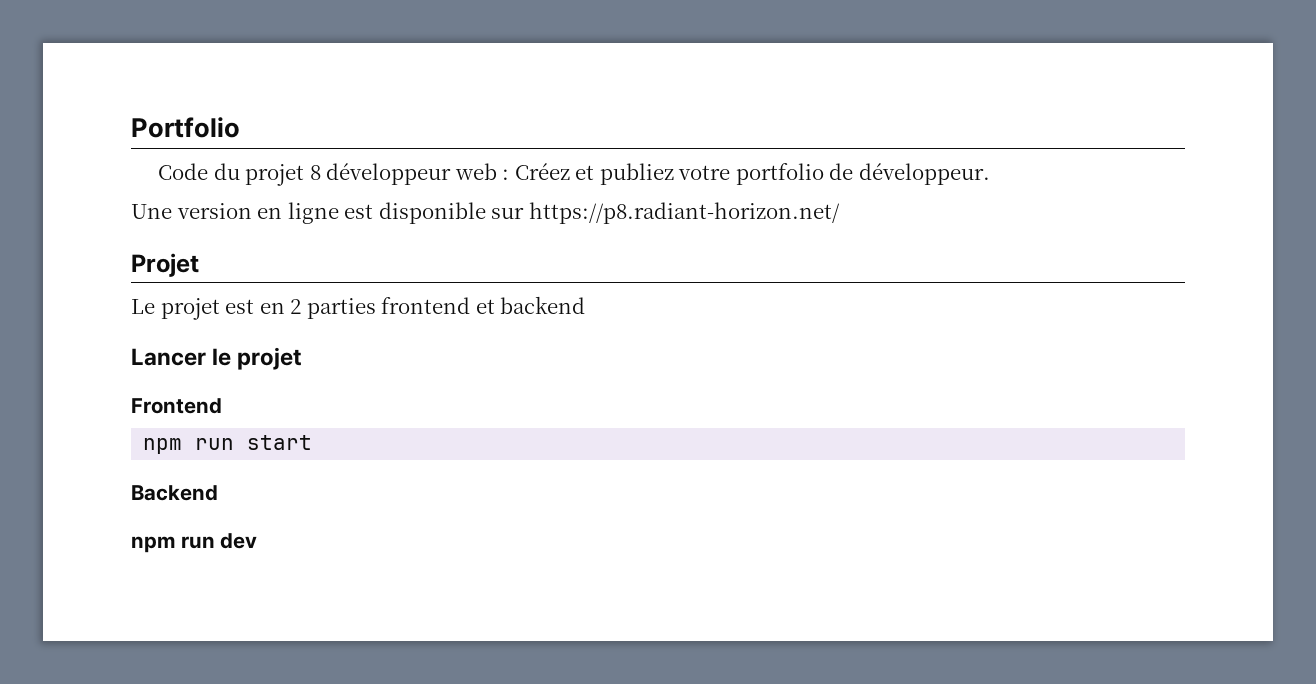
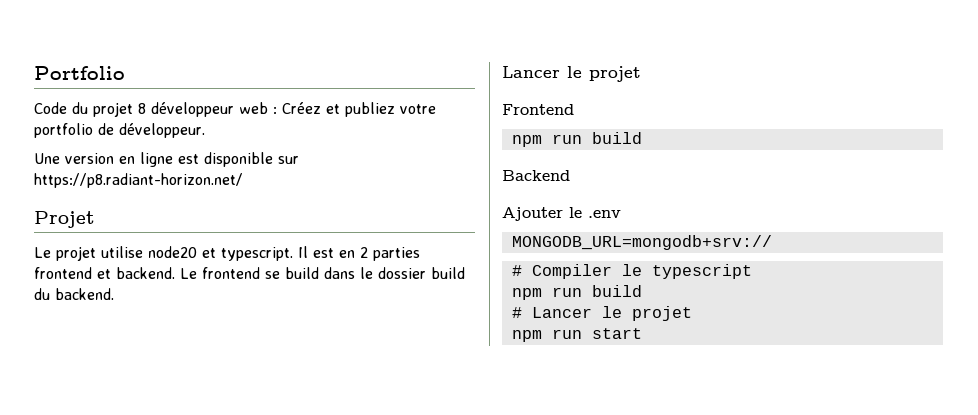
- Le projet est en 2 parties frontend et backend
+ Le projet utilise node20 et typescript. Il est en 2 parties frontend et backend. Le frontend se build dans le dossier build du backend.
  Frontend
- npm run start
+ npm run build
- npm run dev
+ Ajouter le .env
+ MONGODB_URL=mongodb+srv://
+ # Compiler le typescript
+ npm run build
+ # Lancer le projet
+ npm run start

